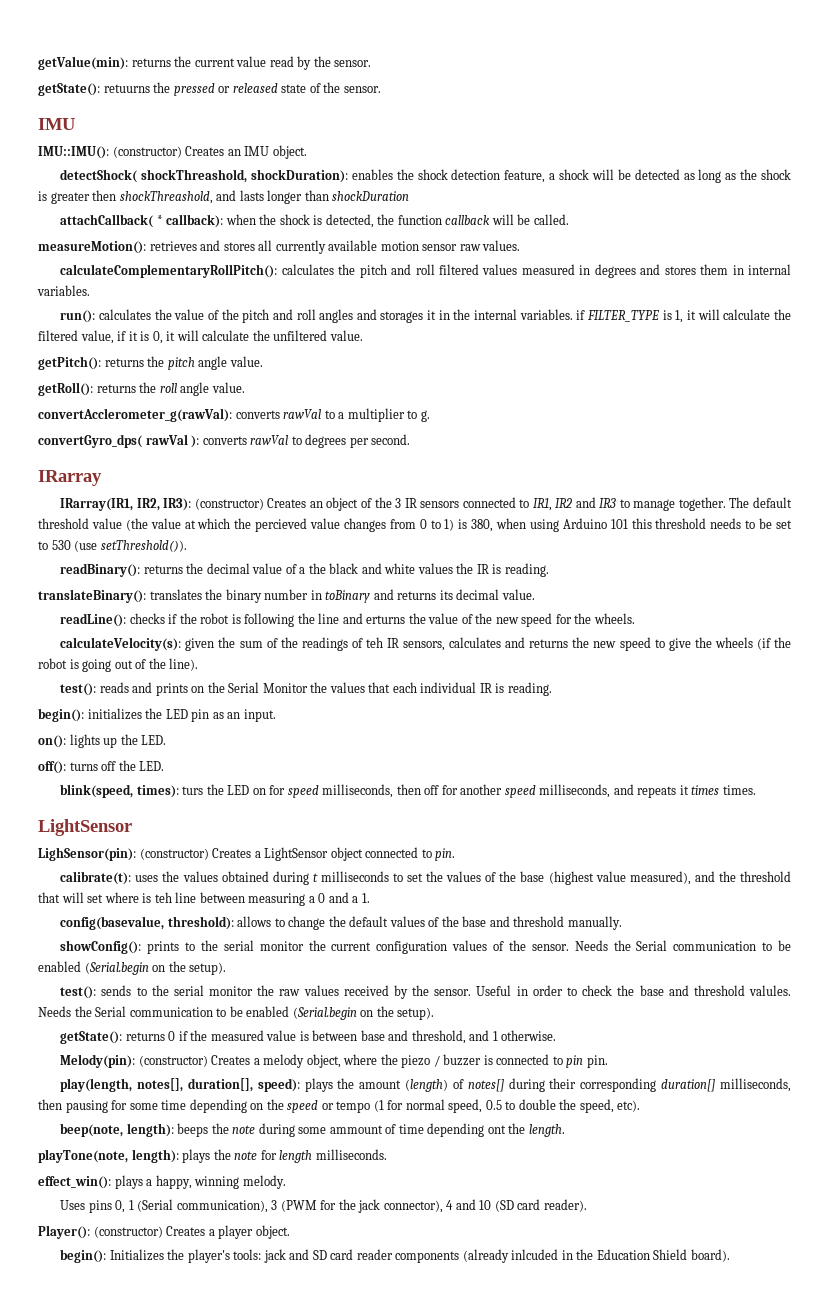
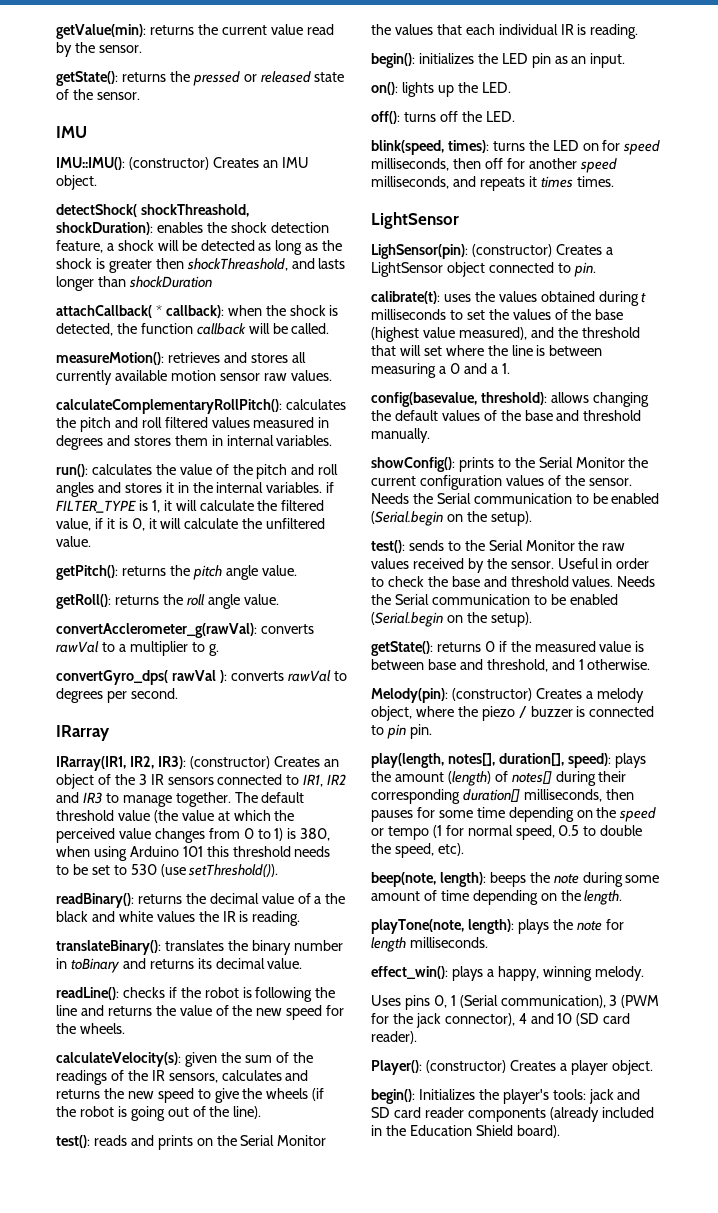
- getState(): retuurns the pressed or released state of the sensor.
+ getState(): returns the pressed or released state of the sensor.
- run(): calculates the value of the pitch and roll angles and storages it in the internal variables. if FILTER_TYPE is 1, it will calculate the filtered value, if it is 0, it will calculate the unfiltered value.
+ run(): calculates the value of the pitch and roll angles and stores it in the internal variables. if FILTER_TYPE is 1, it will calculate the filtered value, if it is 0, it will calculate the unfiltered value.
- The default threshold value (the value at which the percieved value changes from 0 to 1) is 380, when using Arduino 101 this threshold needs to be set to 530 (use setThreshold()).
+ The default threshold value (the value at which the perceived value changes from 0 to 1) is 380, when using Arduino 101 this threshold needs to be set to 530 (use setThreshold()).
- readLine(): checks if the robot is following the line and erturns the value of the new speed for the wheels.
+ readLine(): checks if the robot is following the line and returns the value of the new speed for the wheels.
- calculateVelocity(s): given the sum of the readings of teh IR sensors, calculates and returns the new speed to give the wheels (if the robot is going out of the line).
+ calculateVelocity(s): given the sum of the readings of the IR sensors, calculates and returns the new speed to give the wheels (if the robot is going out of the line).
- blink(speed, times): turs the LED on for speed milliseconds, then off for another speed milliseconds, and repeats it times times.
+ blink(speed, times): turns the LED on for speed milliseconds, then off for another speed milliseconds, and repeats it times times.
- calibrate(t): uses the values obtained during t milliseconds to set the values of the base (highest value measured), and the threshold that will set where is teh line between measuring a 0 and a 1.
+ calibrate(t): uses the values obtained during t milliseconds to set the values of the base (highest value measured), and the threshold that will set where the line is between measuring a 0 and a 1.
- config(basevalue, threshold): allows to change the default values of the base and threshold manually.
+ config(basevalue, threshold): allows changing the default values of the base and threshold manually.
- showConfig(): prints to the serial monitor the current configuration values of the sensor.
+ showConfig(): prints to the Serial Monitor the current configuration values of the sensor.
- test(): sends to the serial monitor the raw values received by the sensor.
+ test(): sends to the Serial Monitor the raw values received by the sensor.
- Useful in order to check the base and threshold valules.
+ Useful in order to check the base and threshold values.
- play(length, notes[], duration[], speed): plays the amount (length) of notes[] during their corresponding duration[] milliseconds, then pausing for some time depending on the speed or tempo (1 for normal speed, 0.5 to double the speed, etc).
+ play(length, notes[], duration[], speed): plays the amount (length) of notes[] during their corresponding duration[] milliseconds, then pauses for some time depending on the speed or tempo (1 for normal speed, 0.5 to double the speed, etc).
- beep(note, length): beeps the note during some ammount of time depending ont the length.
+ beep(note, length): beeps the note during some amount of time depending on the length.
- begin(): Initializes the player's tools: jack and SD card reader components (already inlcuded in the Education Shield board).
+ begin(): Initializes the player's tools: jack and SD card reader components (already included in the Education Shield board).

